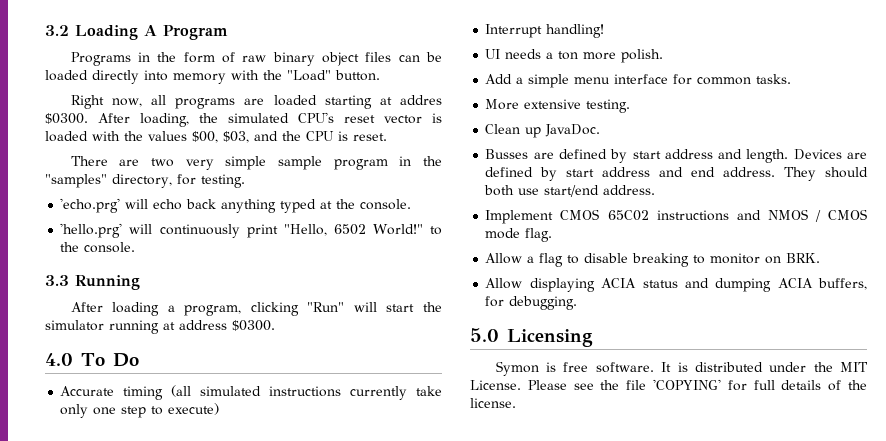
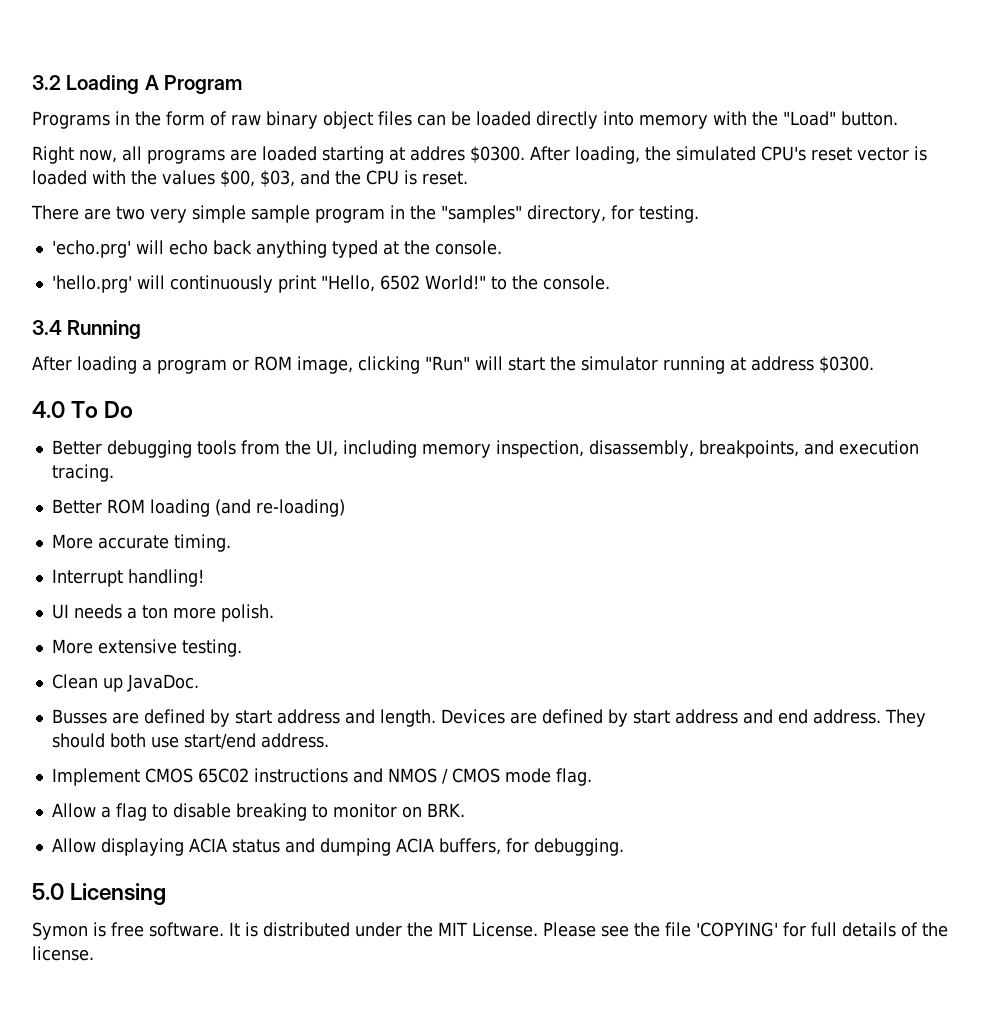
- 3.3 Running
+ 3.4 Running
- After loading a program, clicking "Run" will start the simulator running at address $0300.
+ After loading a program or ROM image, clicking "Run" will start the simulator running at address $0300.
- Accurate timing (all simulated instructions currently take only one step to execute)
+ Better debugging tools from the UI, including memory inspection, disassembly, breakpoints, and execution tracing.
+ Better ROM loading (and re-loading)
+ More accurate timing.
- Add a simple menu interface for common tasks.

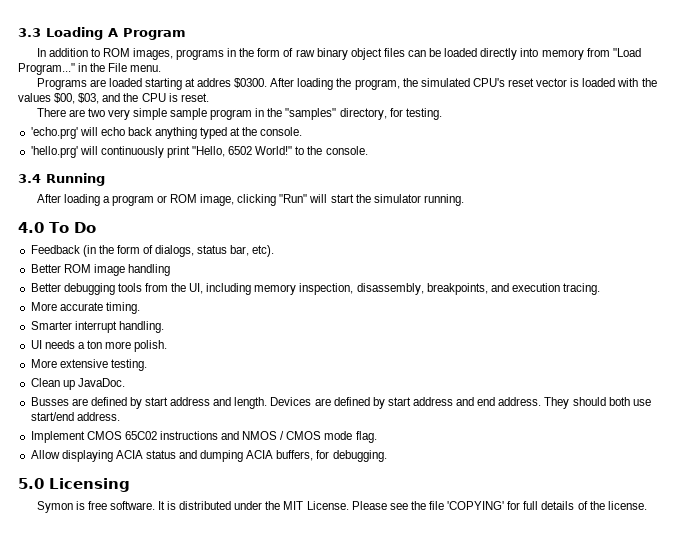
- 3.2 Loading A Program
+ 3.3 Loading A Program
- Programs in the form of raw binary object files can be loaded directly into memory with the "Load" button.
- Right now, all programs are loaded starting at addres $0300.
+ In addition to ROM images, programs in the form of raw binary object files can be loaded directly into memory from "Load Program..." in the File menu.
+ Programs are loaded starting at addres $0300.
- After loading, the simulated CPU's reset vector is loaded with the values $00, $03, and the CPU is reset.
+ After loading the program, the simulated CPU's reset vector is loaded with the values $00, $03, and the CPU is reset.
- After loading a program or ROM image, clicking "Run" will start the simulator running at address $0300.
+ After loading a program or ROM image, clicking "Run" will start the simulator running.
+ Feedback (in the form of dialogs, status bar, etc).
+ Better ROM image handling
- Better ROM loading (and re-loading)
- Interrupt handling!
+ Smarter interrupt handling.
- Allow a flag to disable breaking to monitor on BRK.

